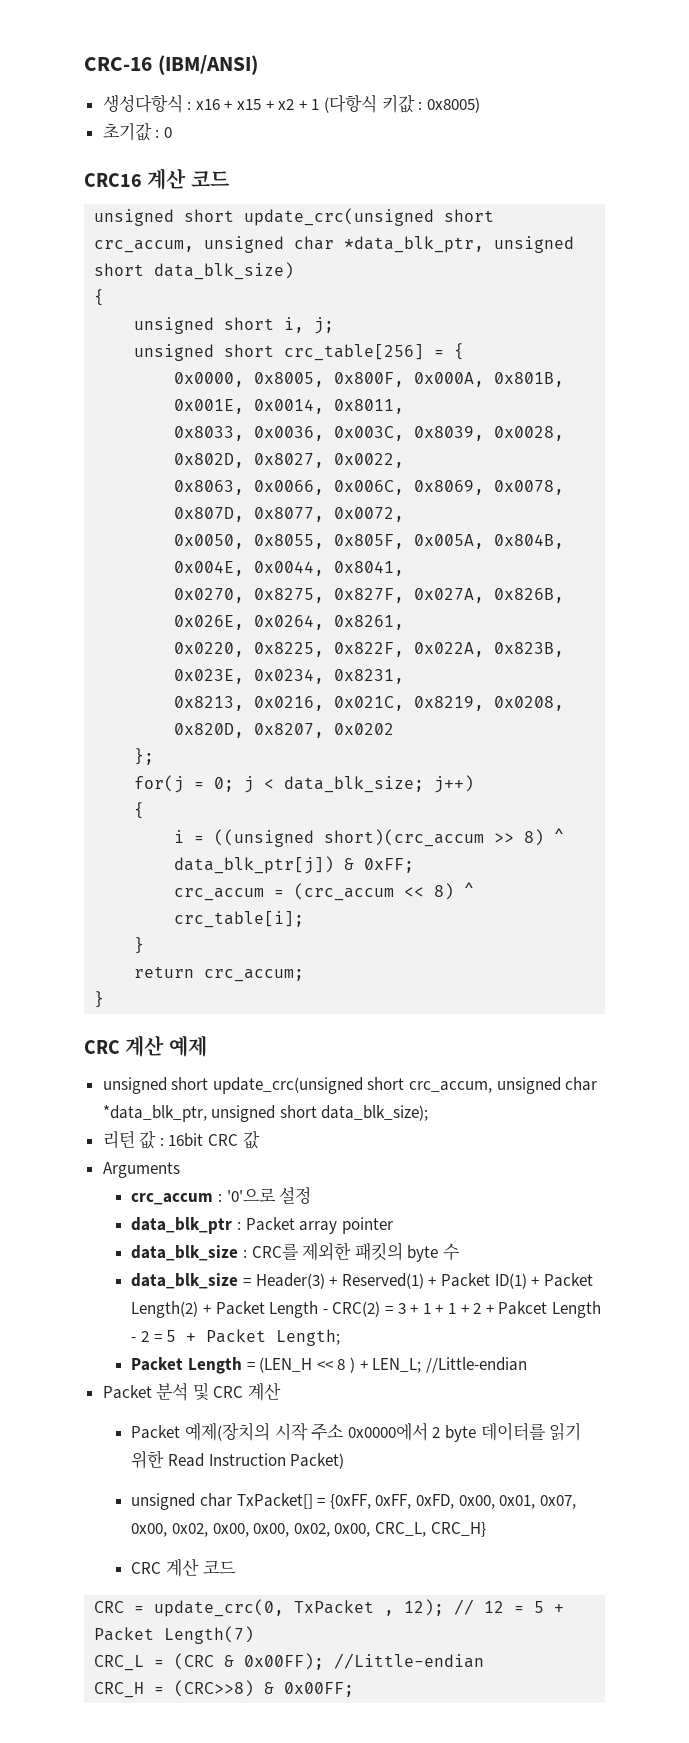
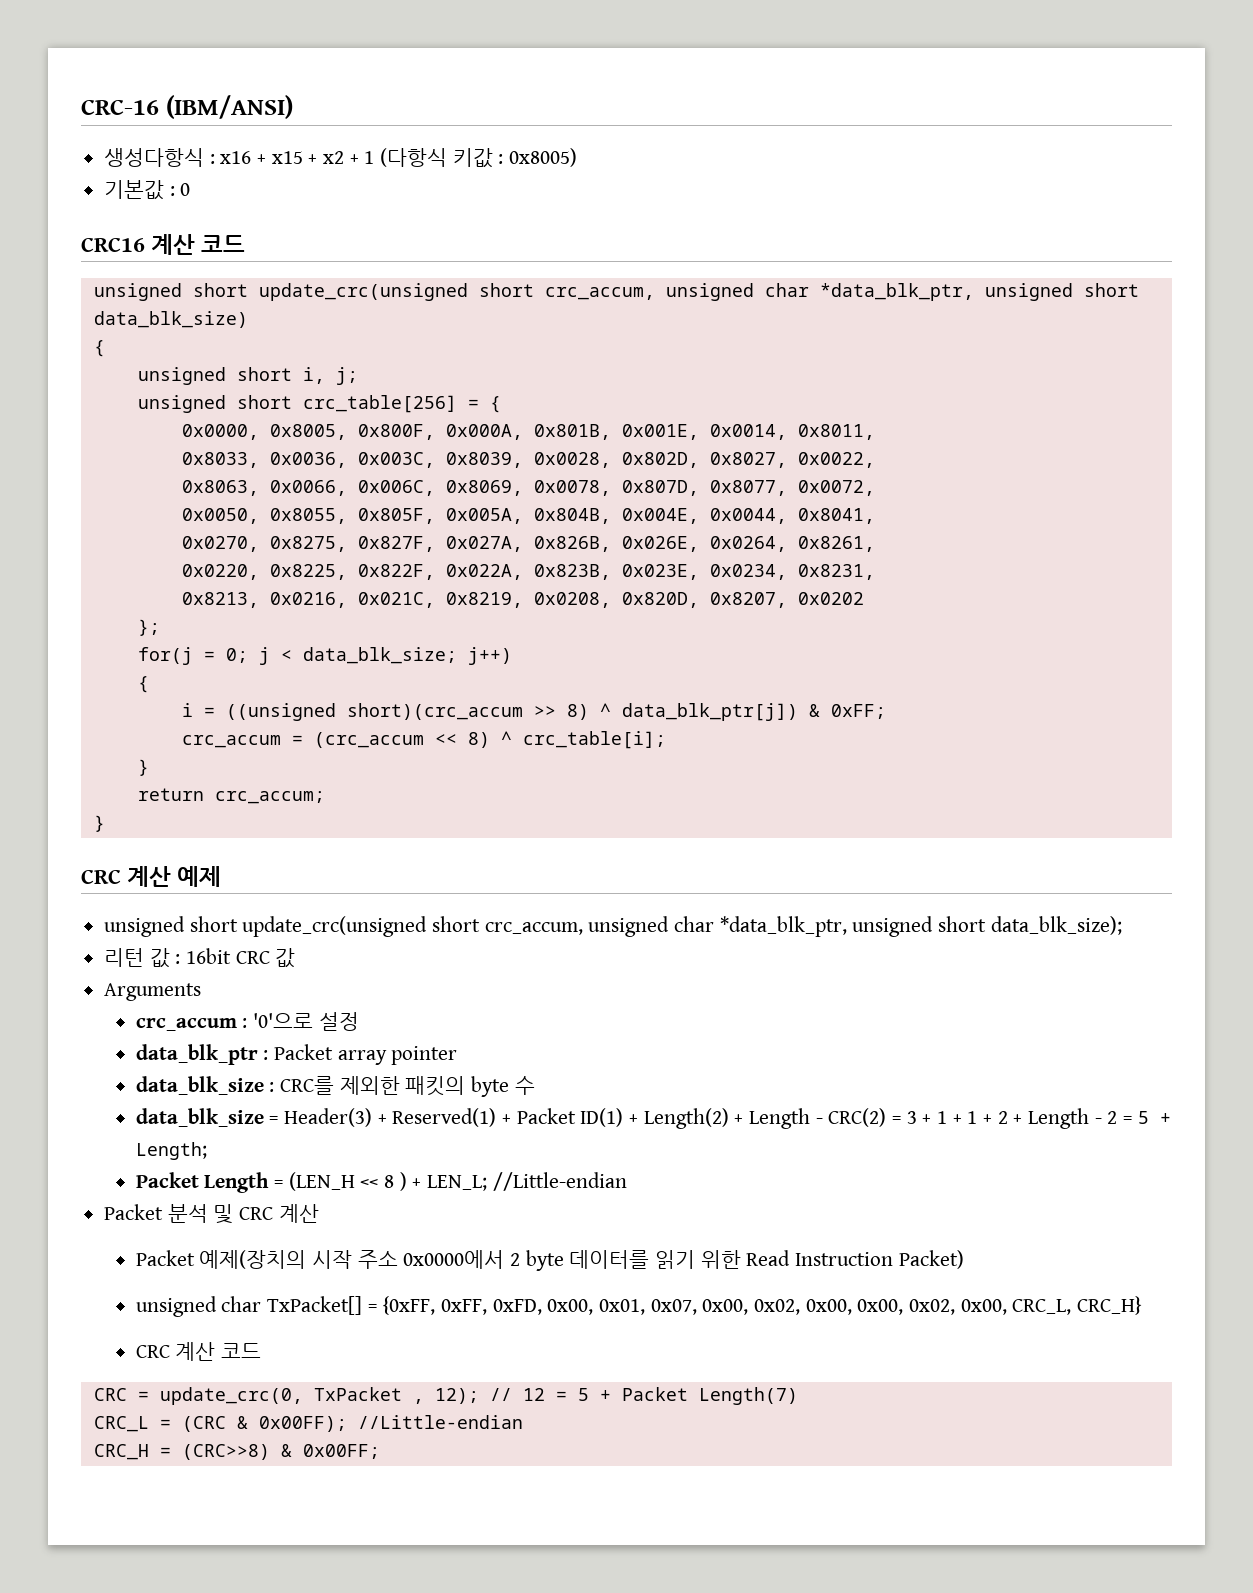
- 초기값 : 0
+ 기본값 : 0
- data_blk_size = Header(3) + Reserved(1) + Packet ID(1) + Packet Length(2) + Packet Length - CRC(2) = 3 + 1 + 1 + 2 + Pakcet Length - 2 = 5 + Packet Length;
+ data_blk_size = Header(3) + Reserved(1) + Packet ID(1) + Length(2) + Length - CRC(2) = 3 + 1 + 1 + 2 + Length - 2 = 5 + Length;

